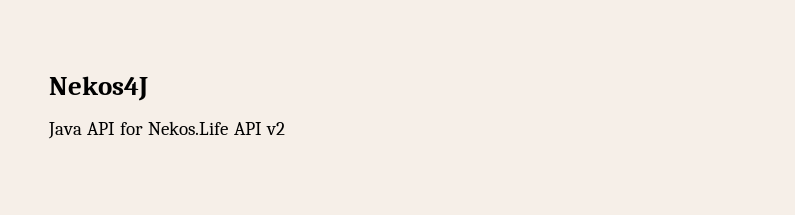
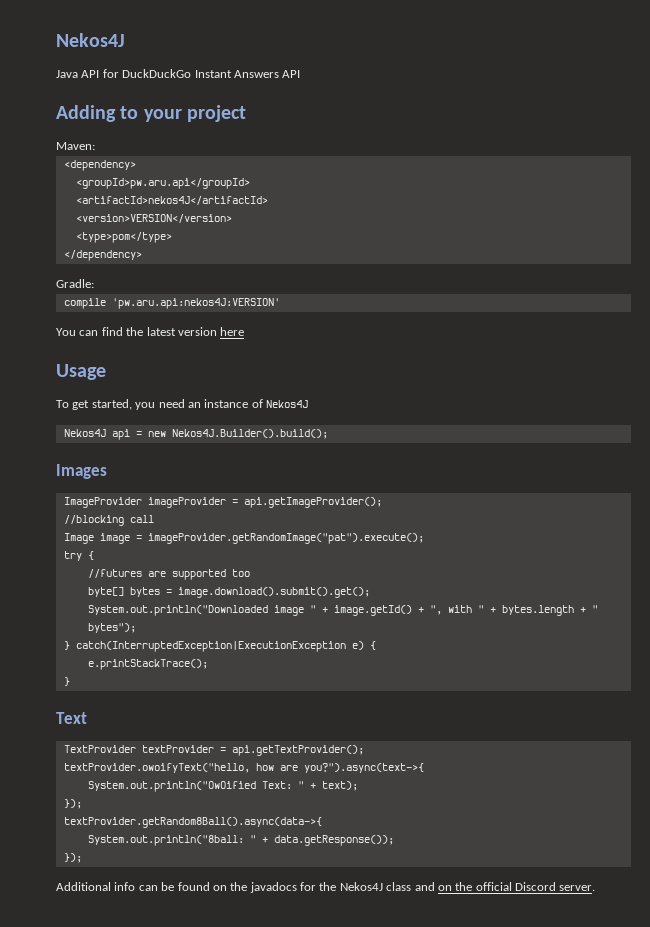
- Java API for Nekos.Life API v2
+ Java API for DuckDuckGo Instant Answers API
+ Adding to your project
+ Maven:
+ <dependency>
+ <groupId>pw.aru.api</groupId>
+ <artifactId>nekos4J</artifactId>
+ <version>VERSION</version>
+ <type>pom</type>
+ </dependency>
+ Gradle:
+ compile 'pw.aru.api:nekos4J:VERSION'
+ You can find the latest version here
+ Usage
+ To get started, you need an instance of Nekos4J
+ Nekos4J api = new Nekos4J.Builder().build();
+ Images
+ ImageProvider imageProvider = api.getImageProvider();
+ //blocking call
+ Image image = imageProvider.getRandomImage("pat").execute();
+ try {
+ //futures are supported too
+ byte[] bytes = image.download().submit().get();
+ System.out.println("Downloaded image " + image.getId() + ", with " + bytes.length + " bytes");
+ } catch(InterruptedException|ExecutionException e) {
+ e.printStackTrace();
+ }
+ Text
+ TextProvider textProvider = api.getTextProvider();
+ textProvider.owoifyText("hello, how are you?").async(text->{
+ System.out.println("OwOified Text: " + text);
+ });
+ textProvider.getRandom8Ball().async(data->{
+ System.out.println("8ball: " + data.getResponse());
+ });
+ Additional info can be found on the javadocs for the Nekos4J class and on the official Discord server.

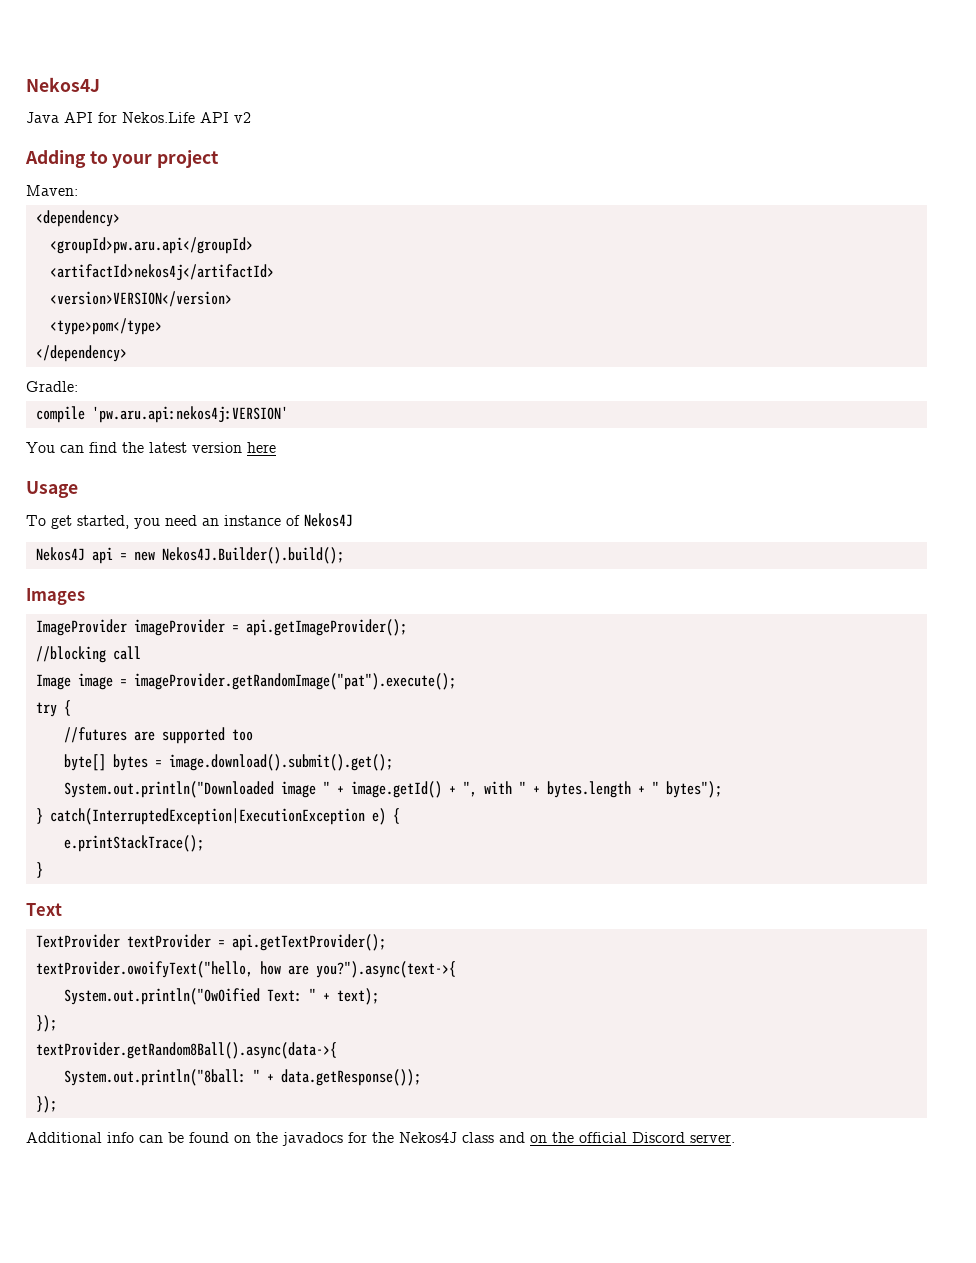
- Java API for DuckDuckGo Instant Answers API
+ Java API for Nekos.Life API v2
- <artifactId>nekos4J</artifactId>
+ <artifactId>nekos4j</artifactId>
- compile 'pw.aru.api:nekos4J:VERSION'
+ compile 'pw.aru.api:nekos4j:VERSION'

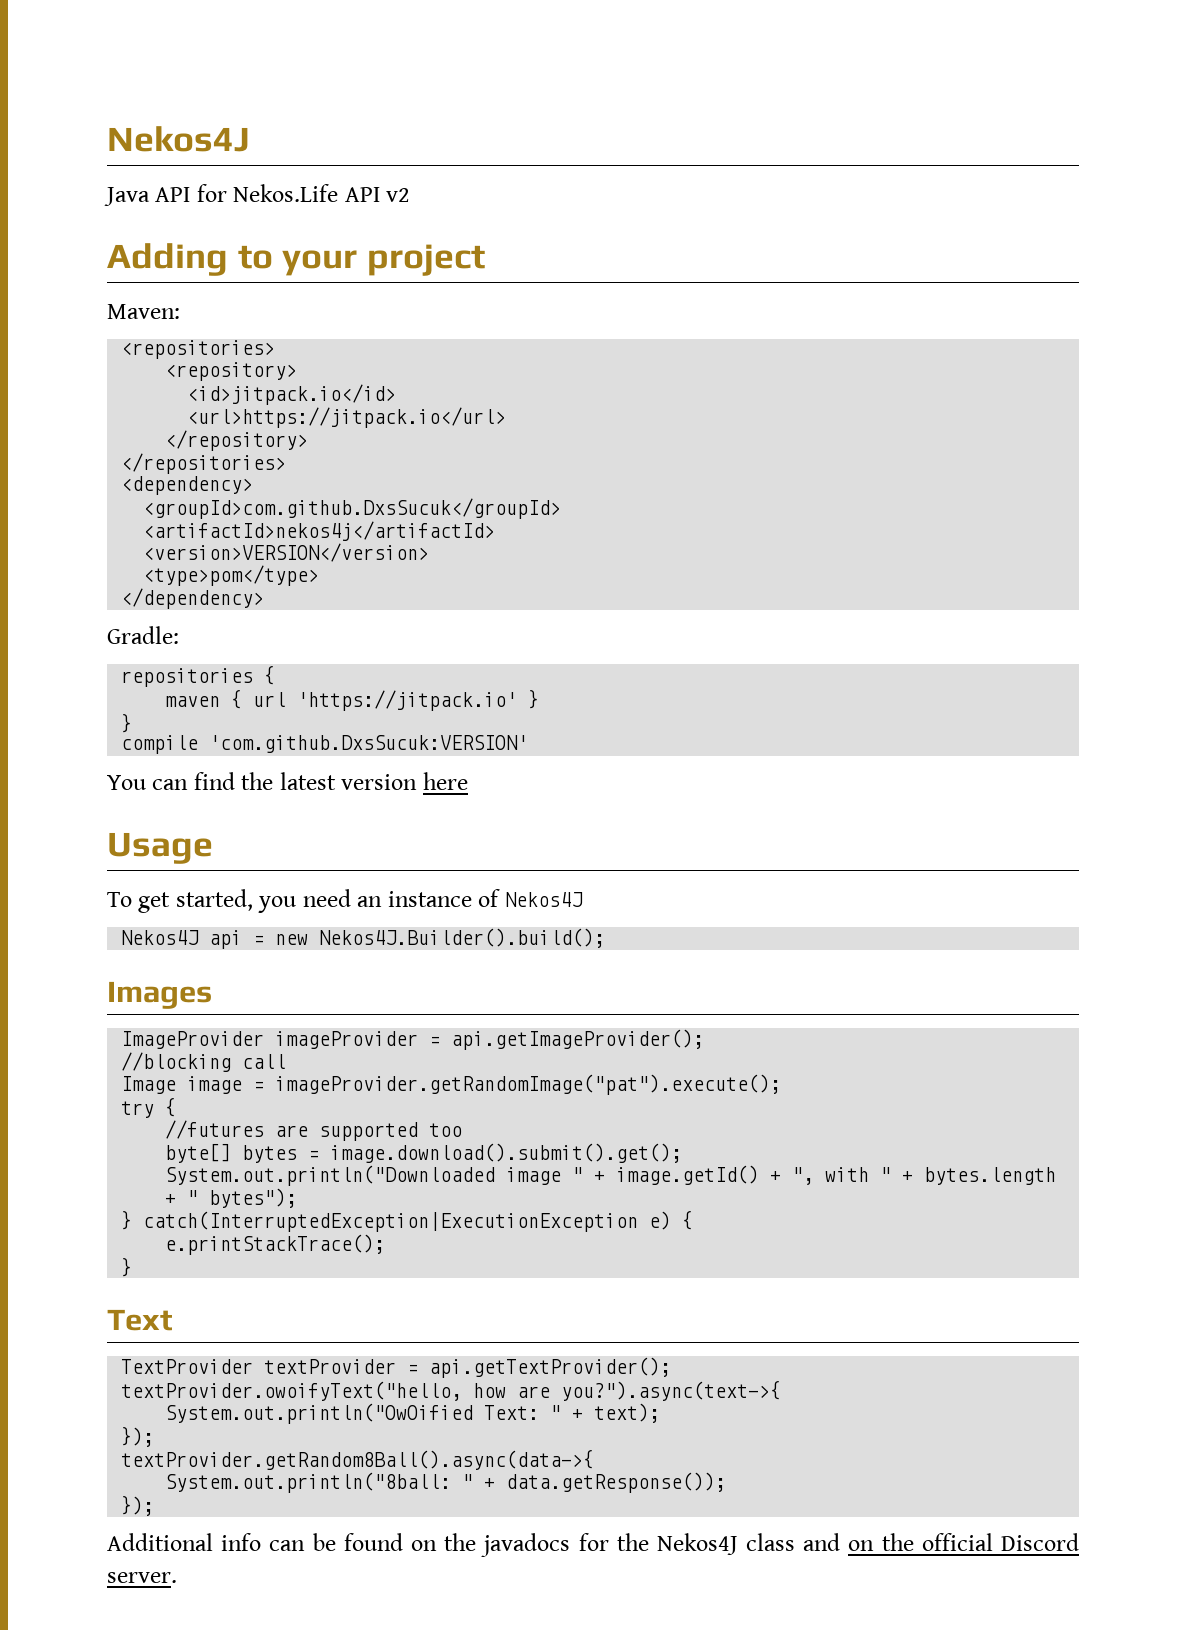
+ <repositories>
+ <repository>
+ <id>jitpack.io</id>
+ <url>https://jitpack.io</url>
+ </repository>
+ </repositories>
- <groupId>pw.aru.api</groupId>
+ <groupId>com.github.DxsSucuk</groupId>
+ repositories {
+ maven { url 'https://jitpack.io' }
+ }
- compile 'pw.aru.api:nekos4j:VERSION'
+ compile 'com.github.DxsSucuk:VERSION'

